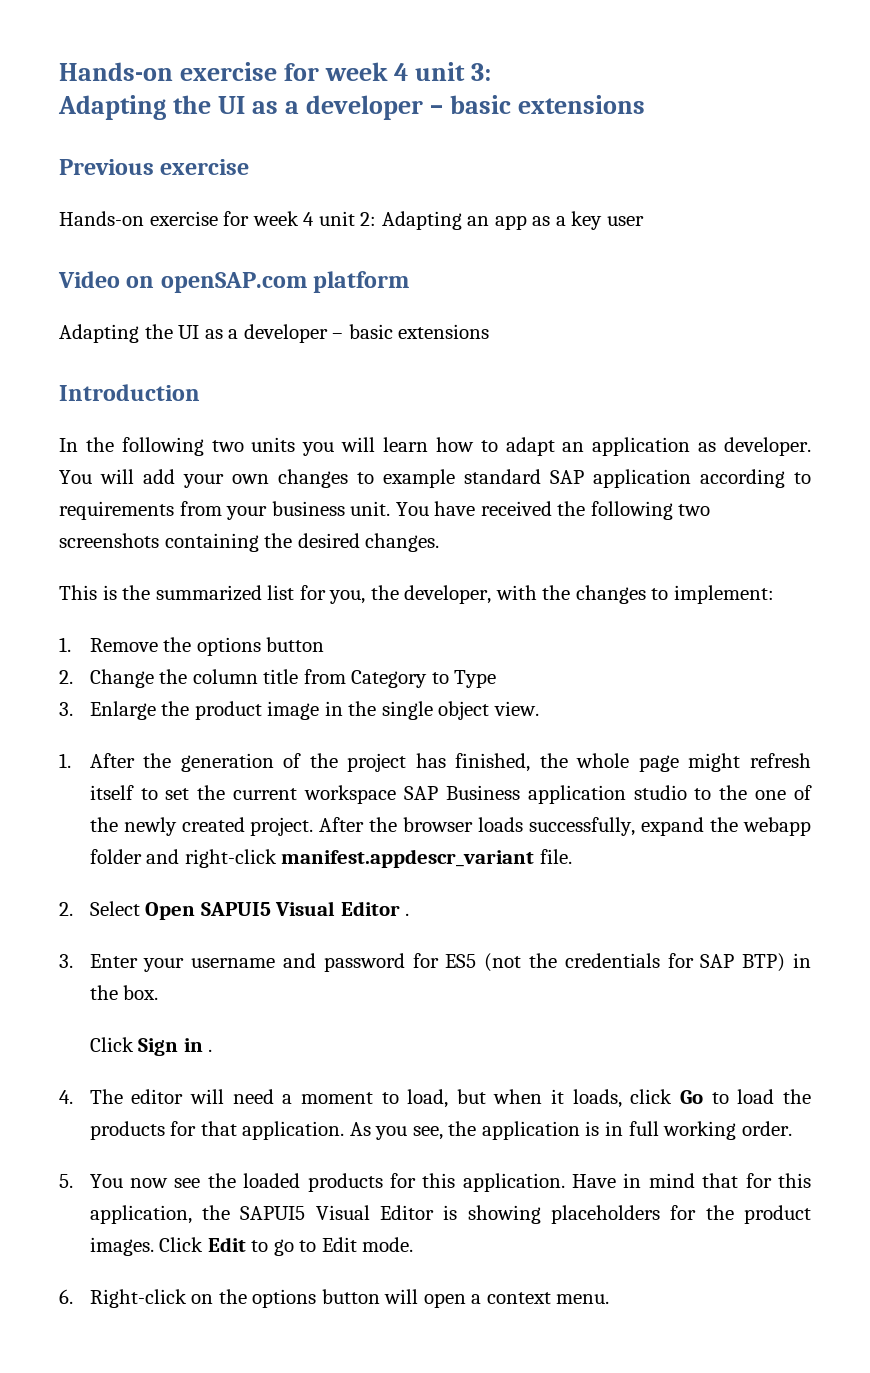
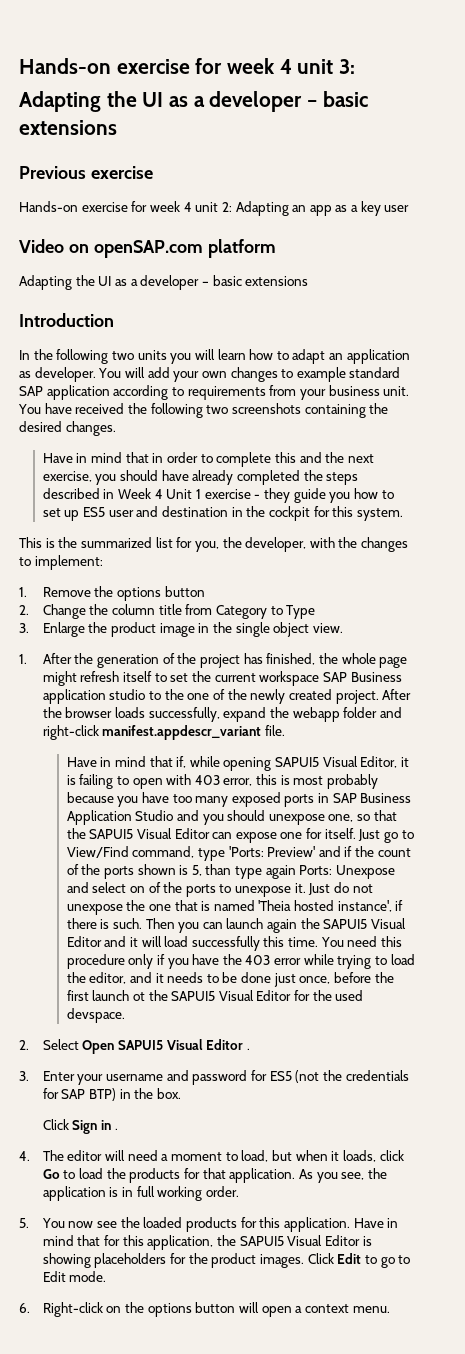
+ Have in mind that in order to complete this and the next exercise, you should have already completed the steps described in Week 4 Unit 1 exercise - they guide you how to set up ES5 user and destination in the cockpit for this system.
+ Have in mind that if, while opening SAPUI5 Visual Editor, it is failing to open with 403 error, this is most probably because you have too many exposed ports in SAP Business Application Studio and you should unexpose one, so that the SAPUI5 Visual Editor can expose one for itself. Just go to View/Find command, type 'Ports: Preview' and if the count of the ports shown is 5, than type again Ports: Unexpose and select on of the ports to unexpose it. Just do not unexpose the one that is named 'Theia hosted instance', if there is such. Then you can launch again the SAPUI5 Visual Editor and it will load successfully this time. You need this procedure only if you have the 403 error while trying to load the editor, and it needs to be done just once, before the first launch ot the SAPUI5 Visual Editor for the used devspace.

